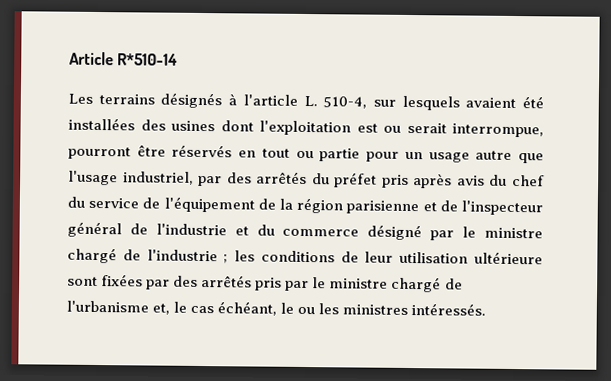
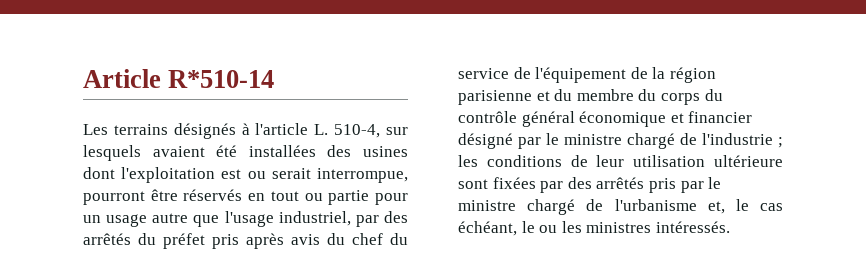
- Les terrains désignés à l'article L. 510-4, sur lesquels avaient été installées des usines dont l'exploitation est ou serait interrompue, pourront être réservés en tout ou partie pour un usage autre que l'usage industriel, par des arrêtés du préfet pris après avis du chef du service de l'équipement de la région parisienne et de l'inspecteur général de l'industrie et du commerce désigné par le ministre chargé de l'industrie ;
+ Les terrains désignés à l'article L. 510-4, sur lesquels avaient été installées des usines dont l'exploitation est ou serait interrompue, pourront être réservés en tout ou partie pour un usage autre que l'usage industriel, par des arrêtés du préfet pris après avis du chef du service de l'équipement de la région parisienne et du membre du corps du contrôle général économique et financier désigné par le ministre chargé de l'industrie ;

